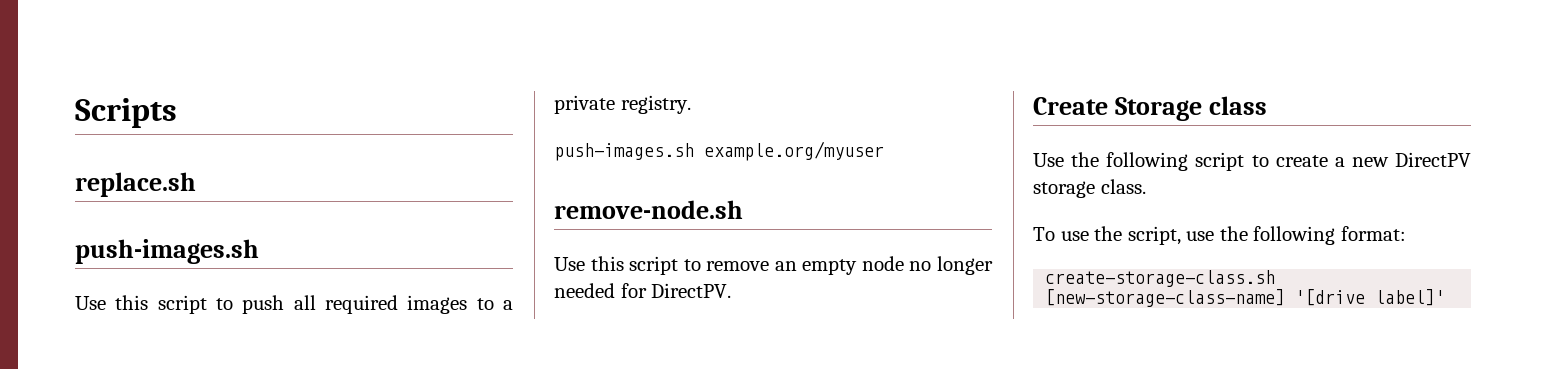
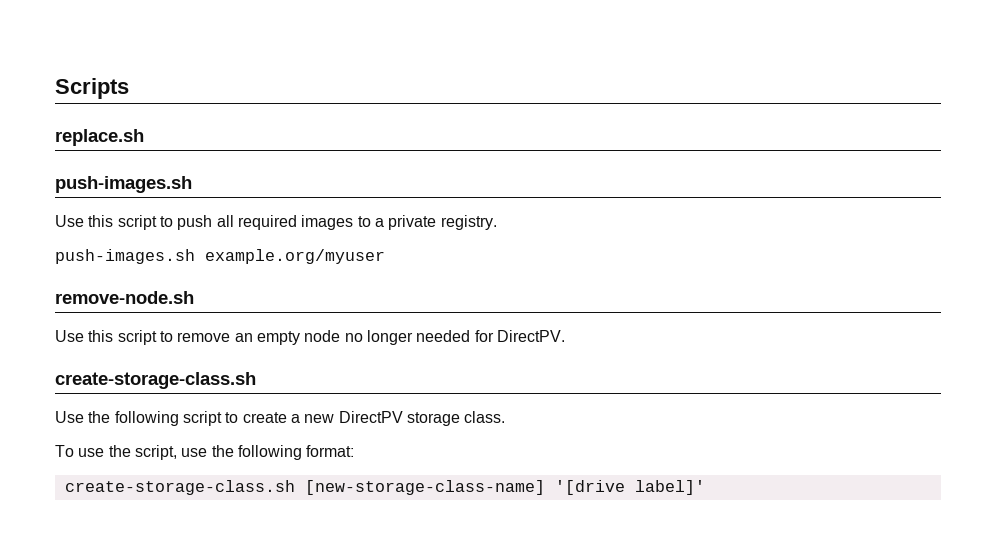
  Use this script to remove an empty node no longer needed for DirectPV.
- Create Storage class
+ create-storage-class.sh

